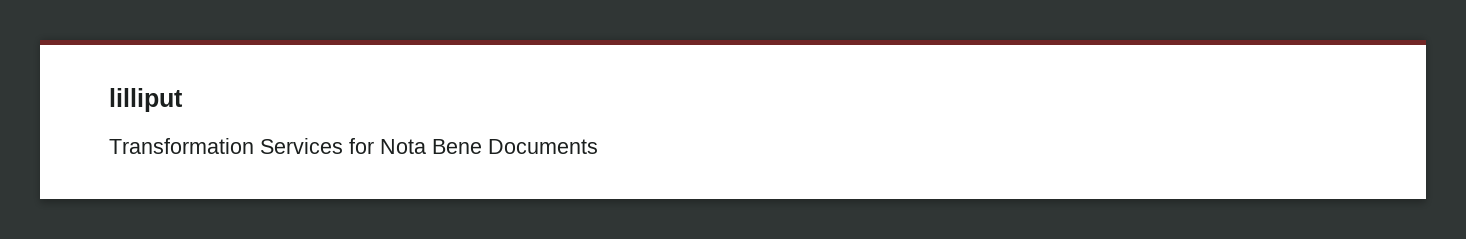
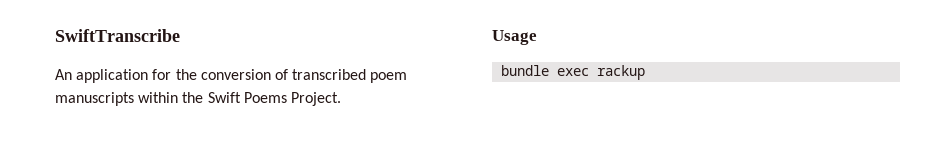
- lilliput
- Transformation Services for Nota Bene Documents
+ SwiftTranscribe
+ An application for the conversion of transcribed poem manuscripts within the Swift Poems Project.
+ Usage
+ bundle exec rackup

